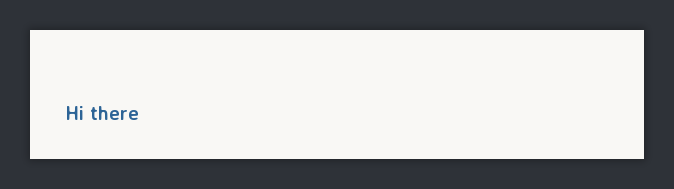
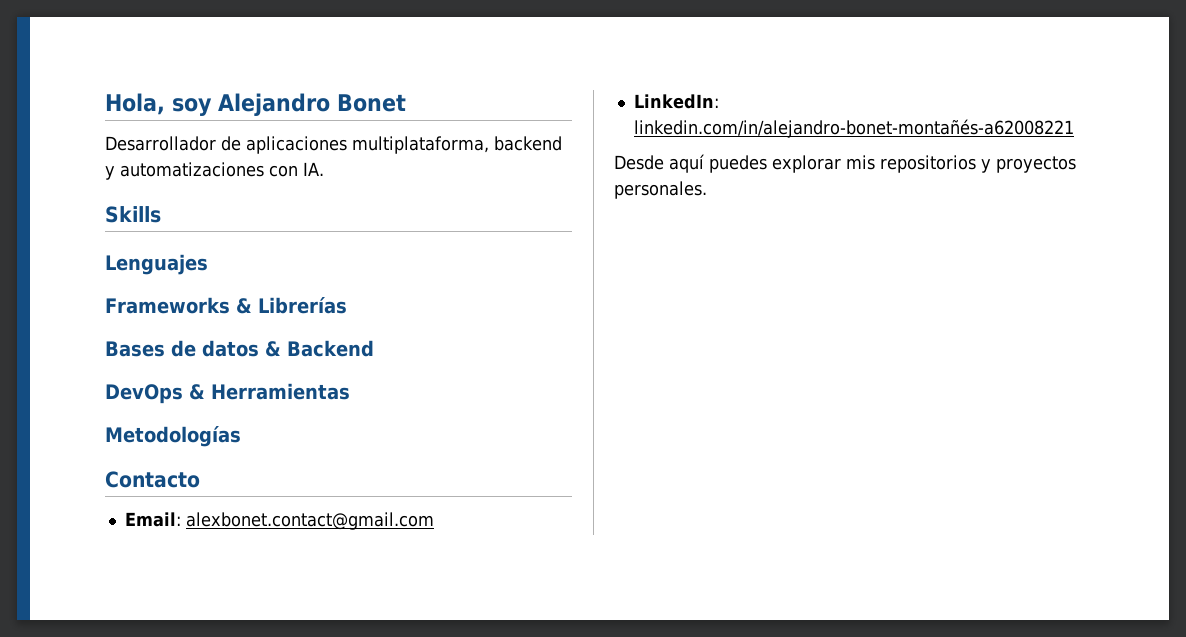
- Hi there
+ Hola, soy Alejandro Bonet
+ Desarrollador de aplicaciones multiplataforma, backend y automatizaciones con IA.
+ Skills
+ Lenguajes
+ Frameworks & Librerías
+ Bases de datos & Backend
+ DevOps & Herramientas
+ Metodologías
+ Contacto
+ Email: alexbonet.contact@gmail.com
+ LinkedIn: linkedin.com/in/alejandro-bonet-montañés-a62008221
+ Desde aquí puedes explorar mis repositorios y proyectos personales.

